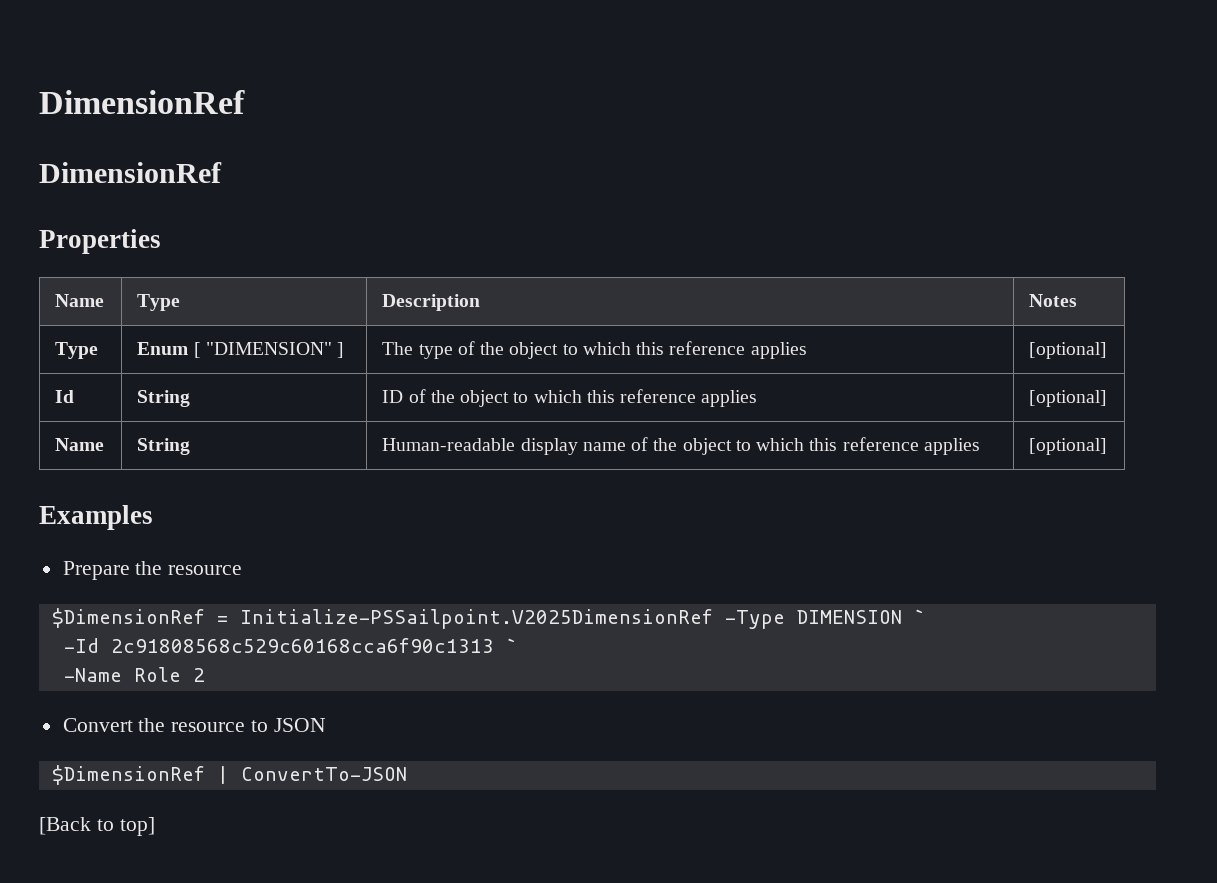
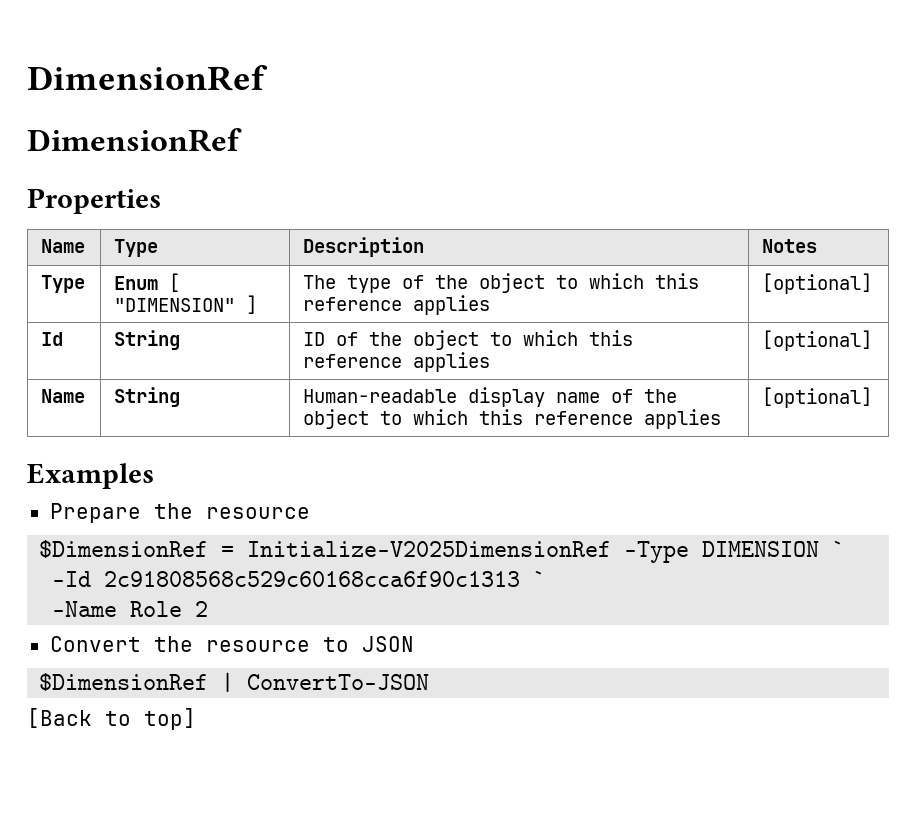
- $DimensionRef = Initialize-PSSailpoint.V2025DimensionRef -Type DIMENSION `
+ $DimensionRef = Initialize-V2025DimensionRef -Type DIMENSION `

